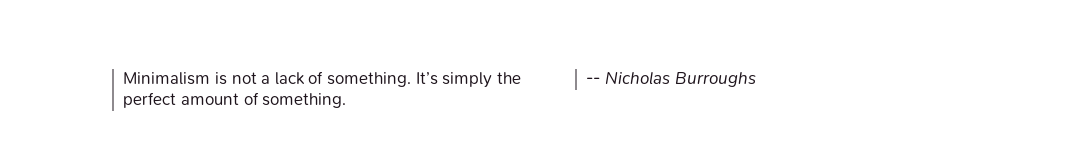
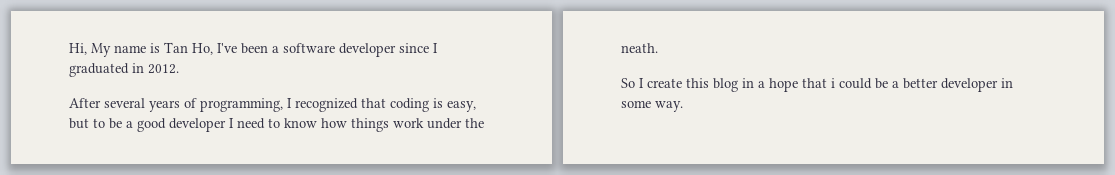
- Minimalism is not a lack of something. It’s simply the perfect amount of something.
- -- Nicholas Burroughs
+ Hi, My name is Tan Ho, I've been a software developer since I graduated in 2012.
+ After several years of programming, I recognized that coding is easy, but to be a good developer I need to know how things work under the neath.
+ So I create this blog in a hope that i could be a better developer in some way.

